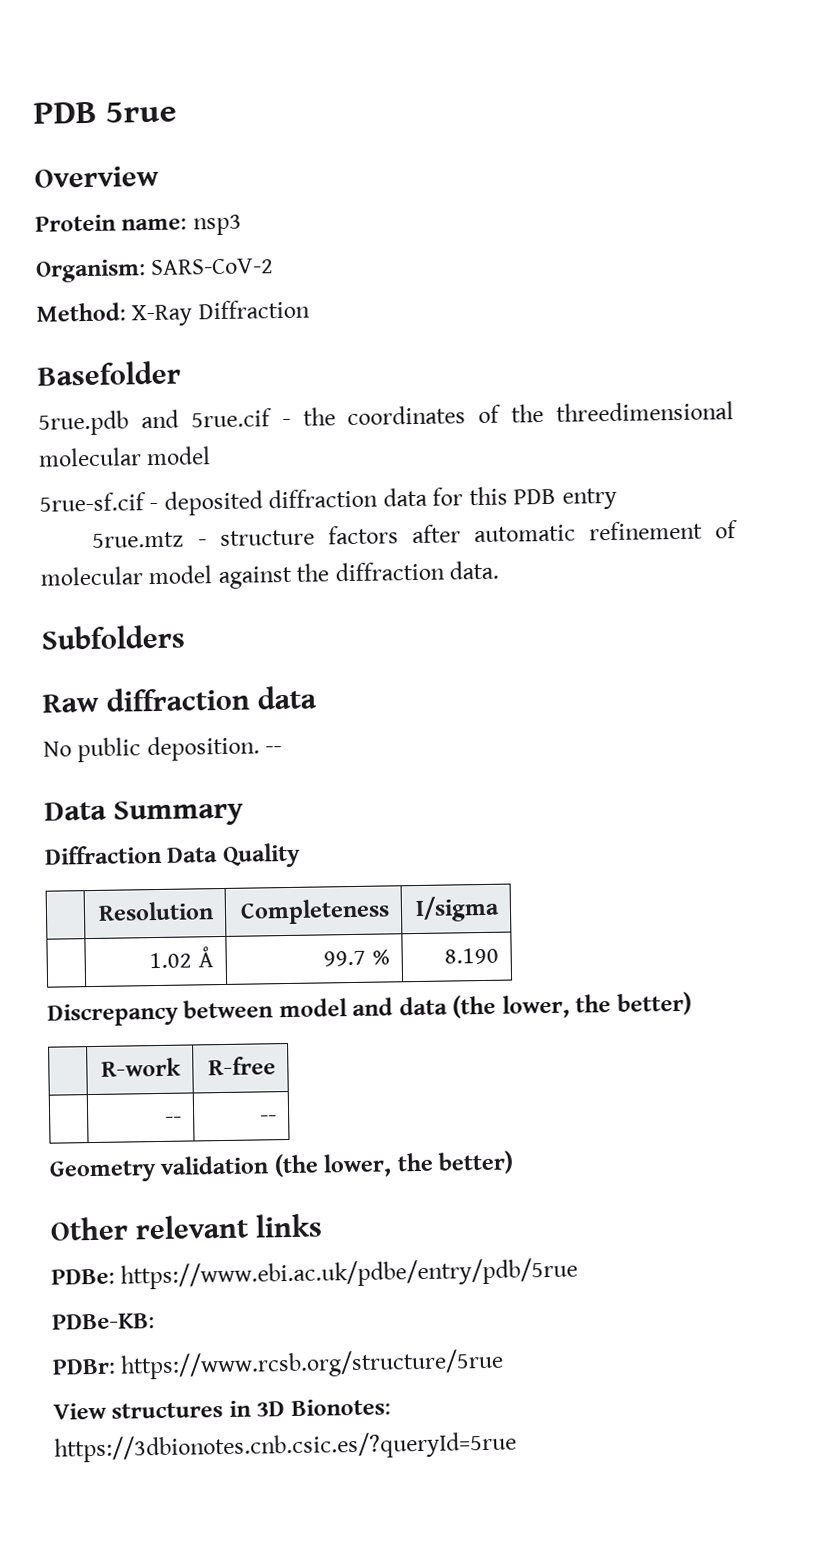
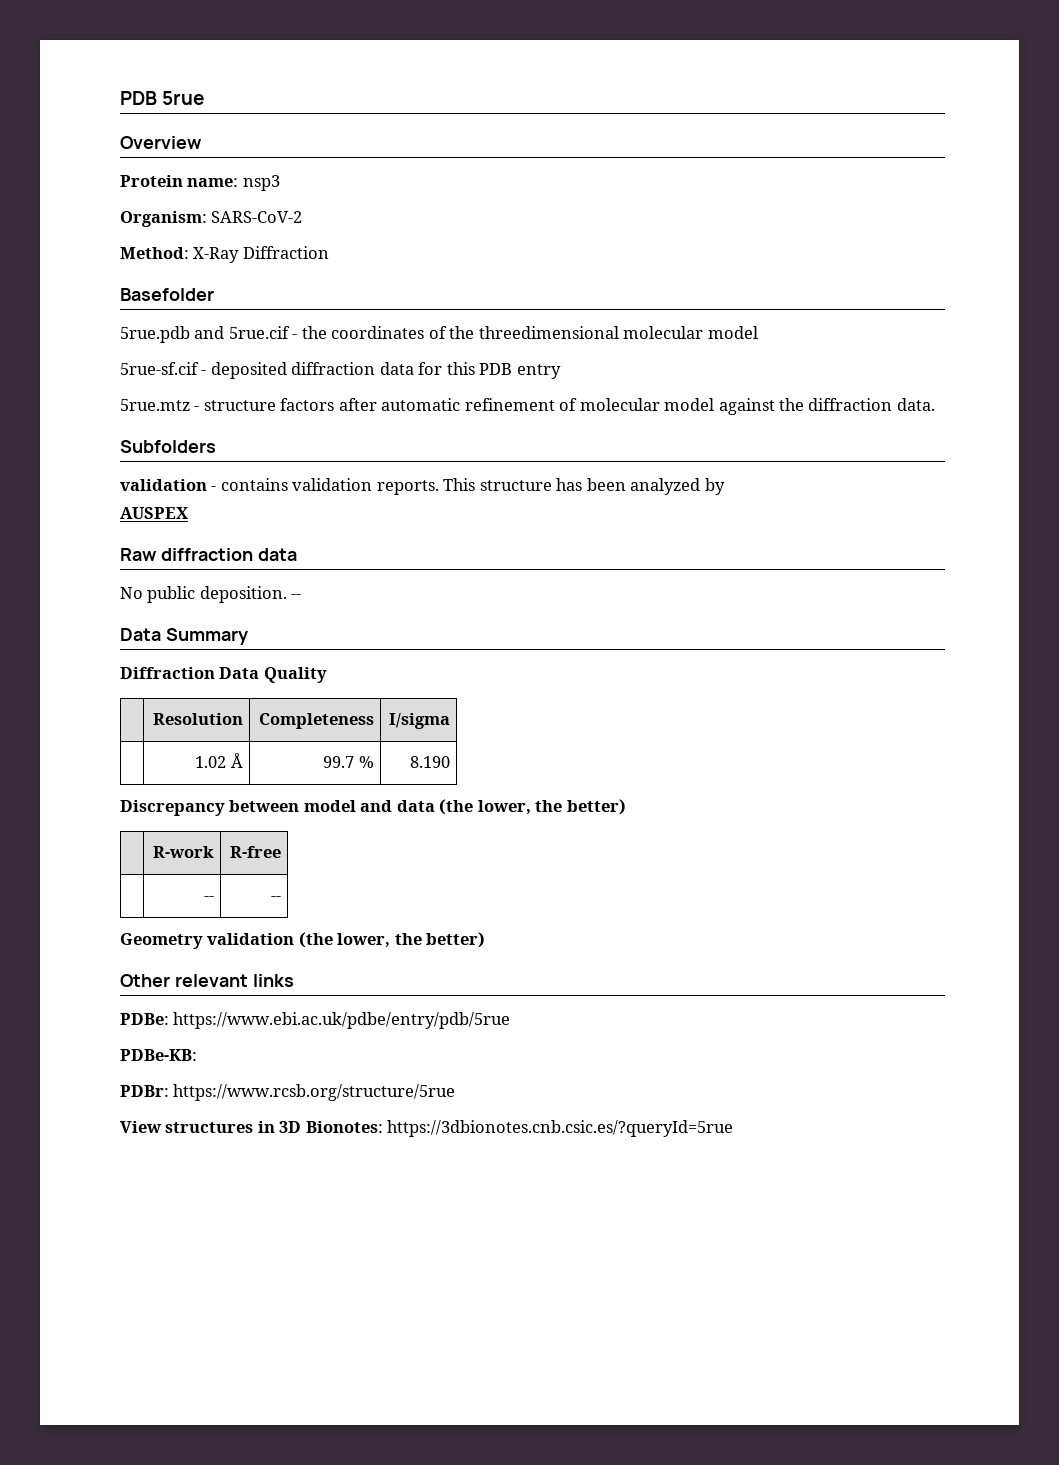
+ validation - contains validation reports. This structure has been analyzed by
+ AUSPEX

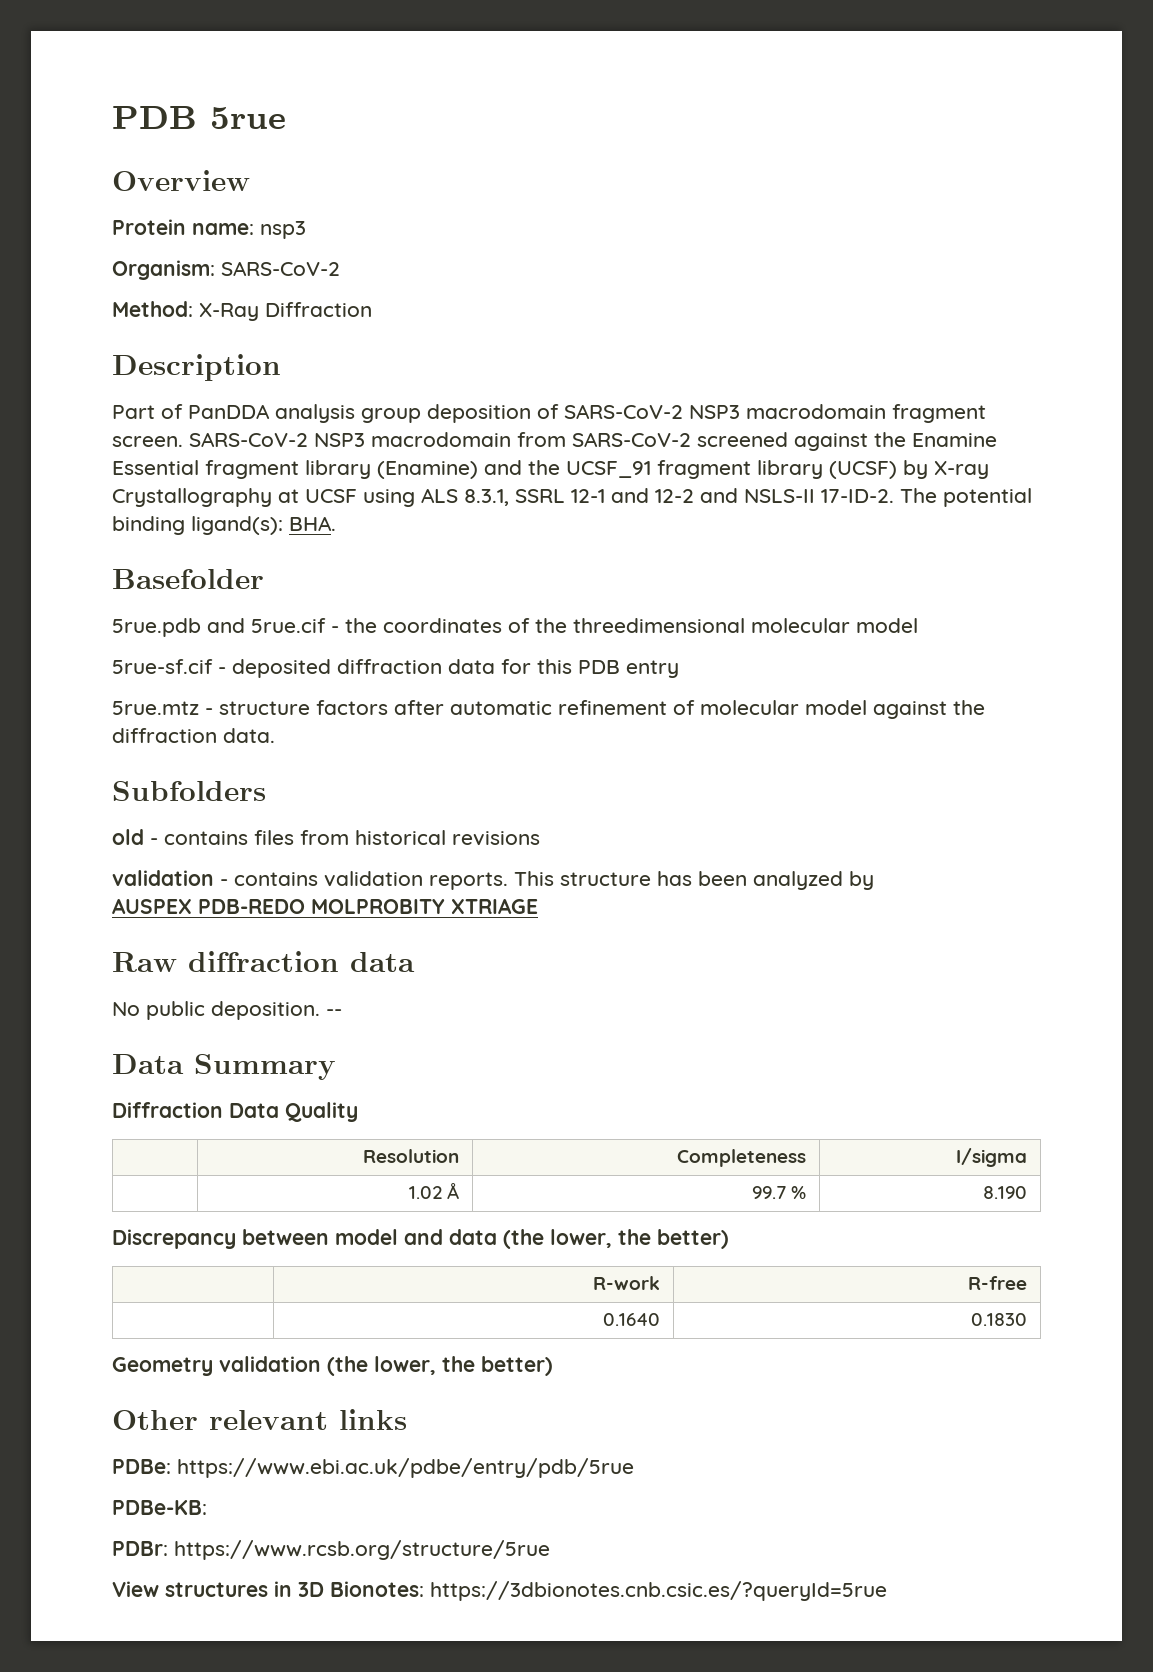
+ Description
+ Part of PanDDA analysis group deposition of SARS-CoV-2 NSP3 macrodomain fragment screen. SARS-CoV-2 NSP3 macrodomain from SARS-CoV-2 screened against the Enamine Essential fragment library (Enamine) and the UCSF_91 fragment library (UCSF) by X-ray Crystallography at UCSF using ALS 8.3.1, SSRL 12-1 and 12-2 and NSLS-II 17-ID-2. The potential binding ligand(s): BHA.
+ old - contains files from historical revisions
- AUSPEX
+ AUSPEX PDB-REDO MOLPROBITY XTRIAGE
- | -- | --
+ | 0.1640 | 0.1830

